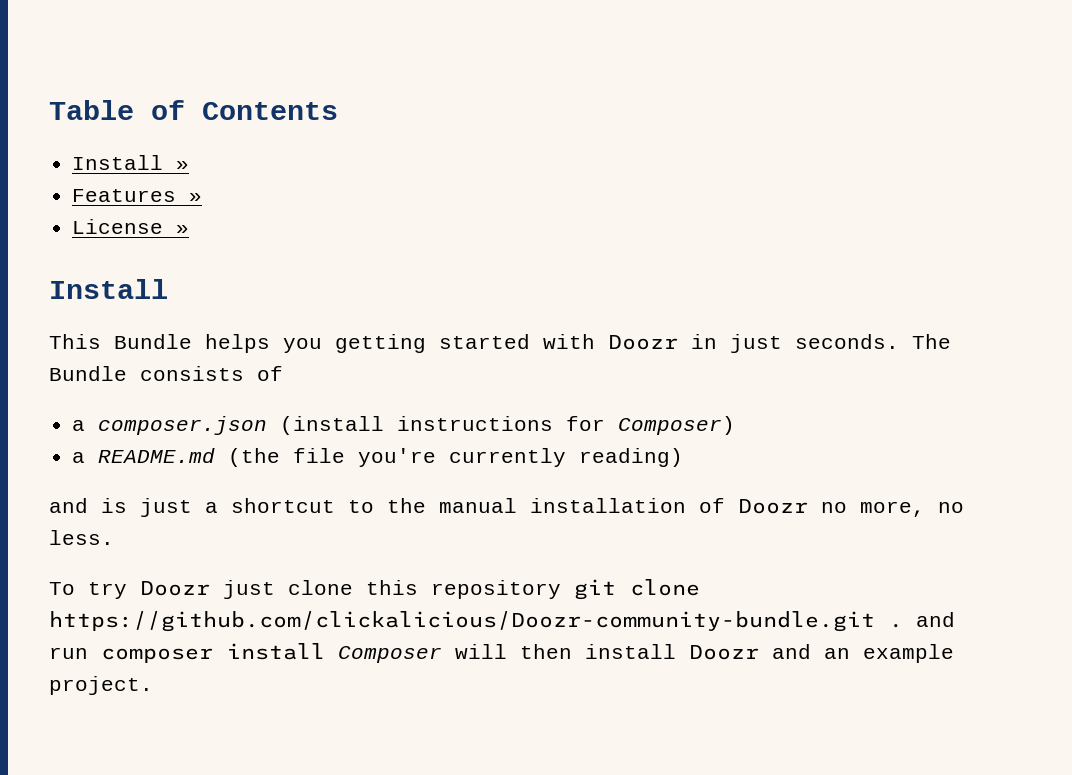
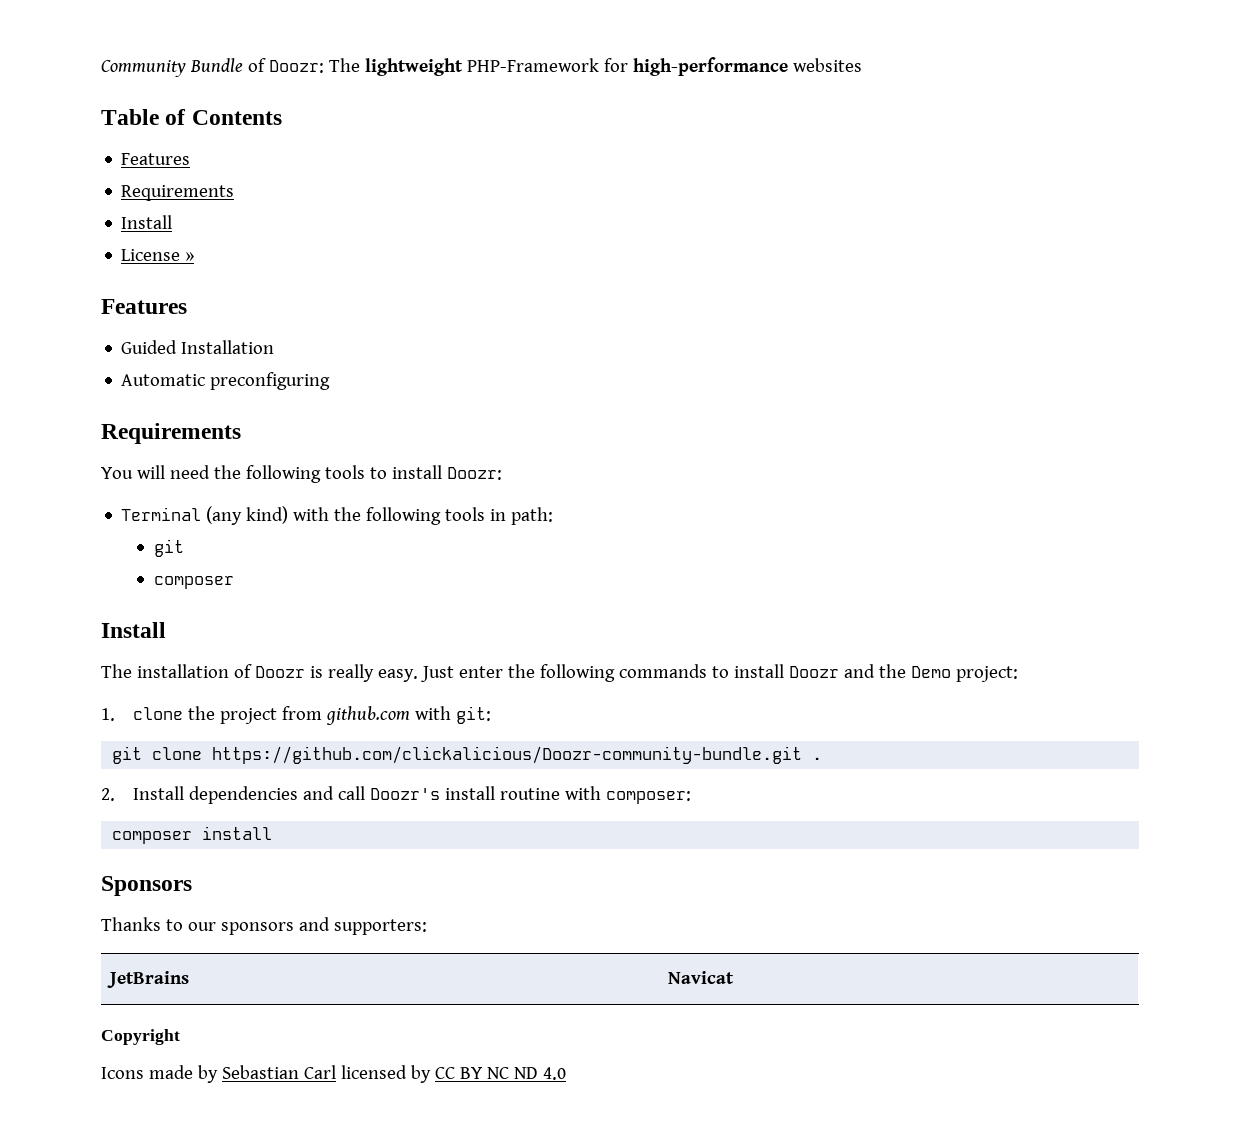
+ Community Bundle of Doozr: The lightweight PHP-Framework for high-performance websites
  Table of Contents
- Install »
- Features »
+ Features
+ Requirements
+ Install
  License »
+ Features
+ Guided Installation
+ Automatic preconfiguring
+ Requirements
+ You will need the following tools to install Doozr:
+ Terminal (any kind) with the following tools in path:
+ git
+ composer
  Install
- This Bundle helps you getting started with Doozr in just seconds. The Bundle consists of
- a composer.json (install instructions for Composer)
- a README.md (the file you're currently reading)
- and is just a shortcut to the manual installation of Doozr no more, no less.
- To try Doozr just clone this repository git clone https://github.com/clickalicious/Doozr-community-bundle.git . and run composer install Composer will then install Doozr and an example project.
+ The installation of Doozr is really easy. Just enter the following commands to install Doozr and the Demo project:
+ 1. clone the project from github.com with git:
+ git clone https://github.com/clickalicious/Doozr-community-bundle.git .
+ 2. Install dependencies and call Doozr's install routine with composer:
+ composer install
+ Sponsors
+ Thanks to our sponsors and supporters:
+ JetBrains | Navicat
+ Copyright
+ Icons made by Sebastian Carl licensed by CC BY NC ND 4.0

